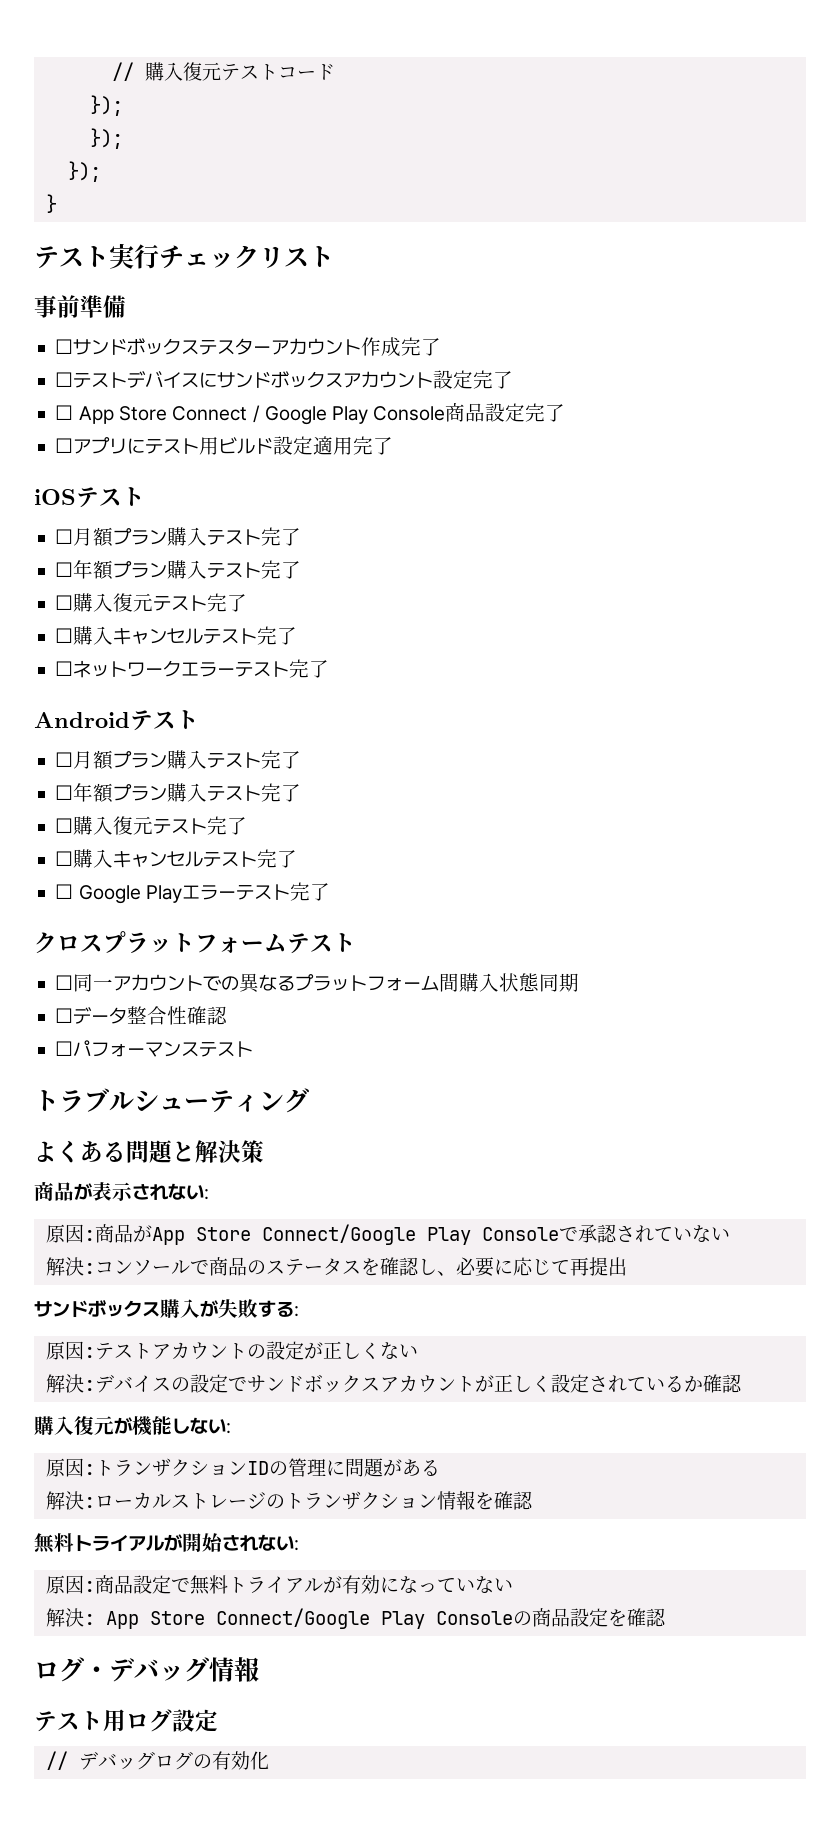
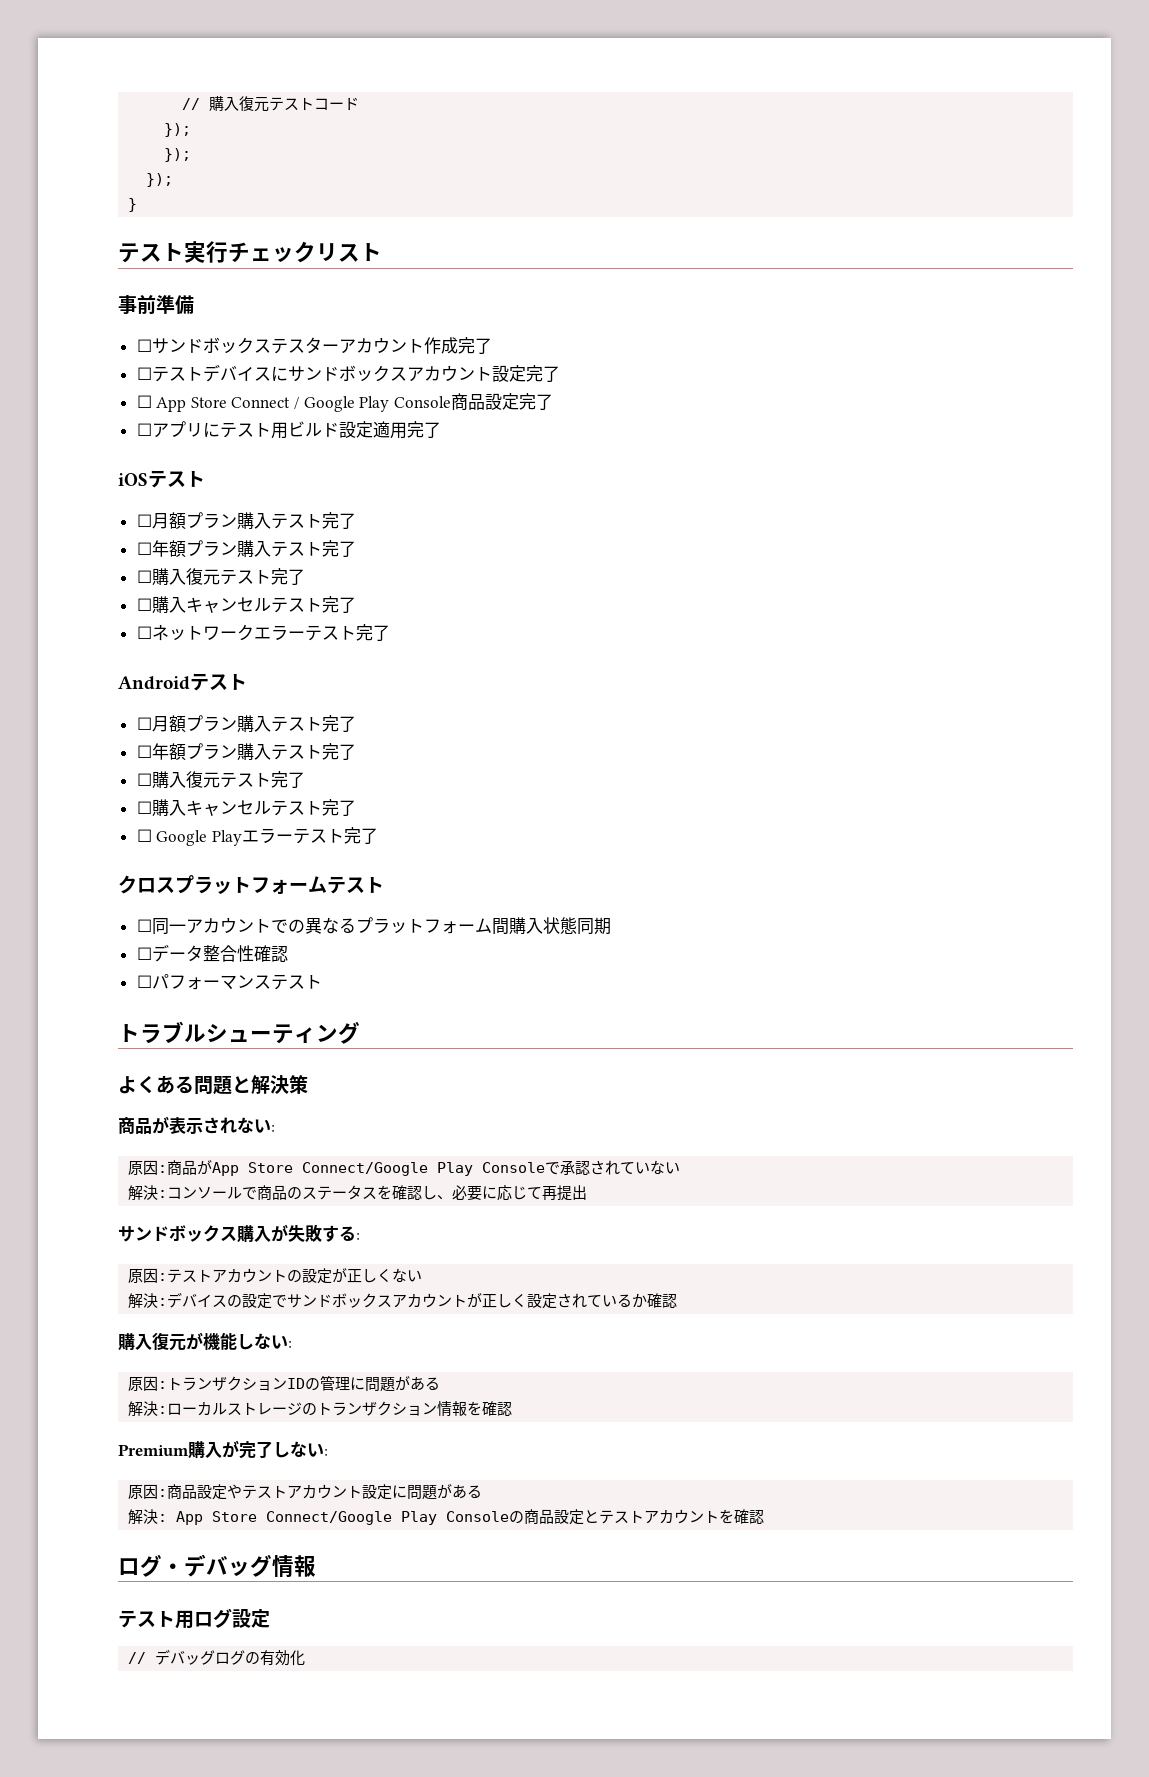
- 無料トライアルが開始されない:
+ Premium購入が完了しない:
- 原因:商品設定で無料トライアルが有効になっていない
+ 原因:商品設定やテストアカウント設定に問題がある
- 解決: App Store Connect/Google Play Consoleの商品設定を確認
+ 解決: App Store Connect/Google Play Consoleの商品設定とテストアカウントを確認

